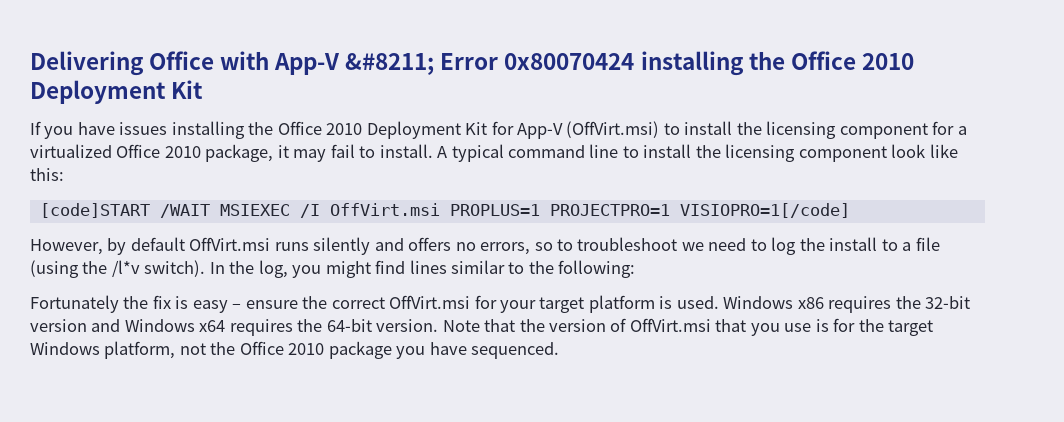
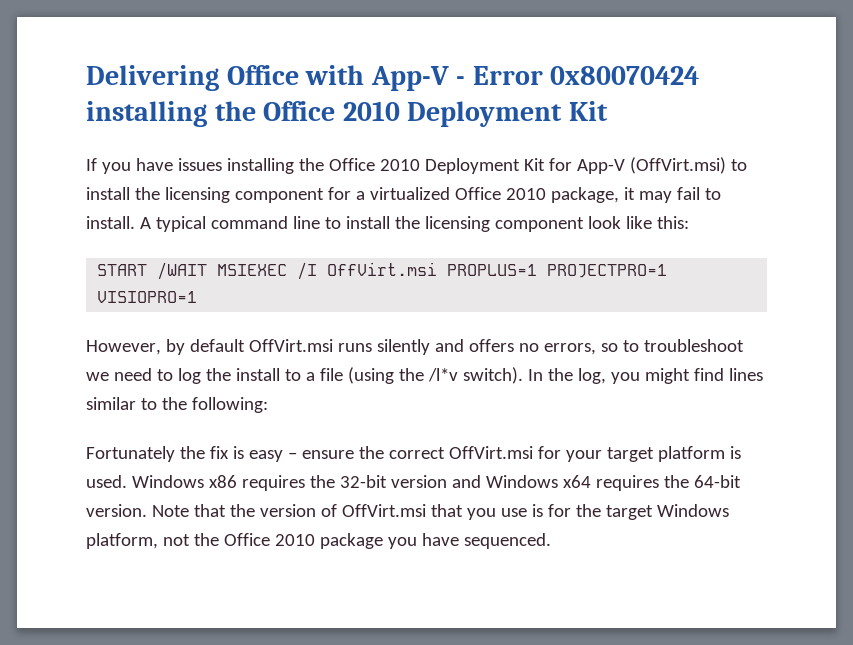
- Delivering Office with App-V &#8211; Error 0x80070424 installing the Office 2010 Deployment Kit
+ Delivering Office with App-V - Error 0x80070424 installing the Office 2010 Deployment Kit
- [code]START /WAIT MSIEXEC /I OffVirt.msi PROPLUS=1 PROJECTPRO=1 VISIOPRO=1[/code]
+ START /WAIT MSIEXEC /I OffVirt.msi PROPLUS=1 PROJECTPRO=1 VISIOPRO=1

